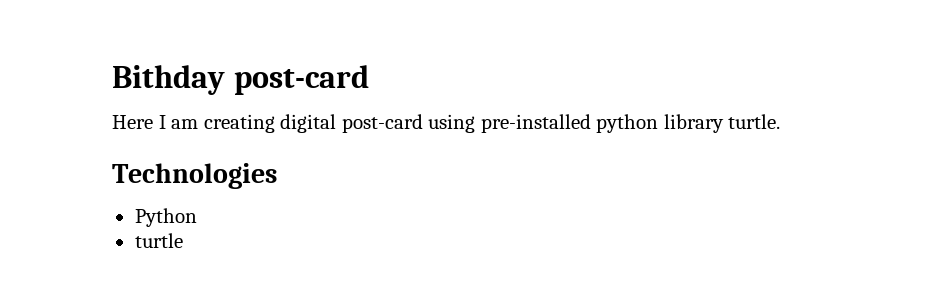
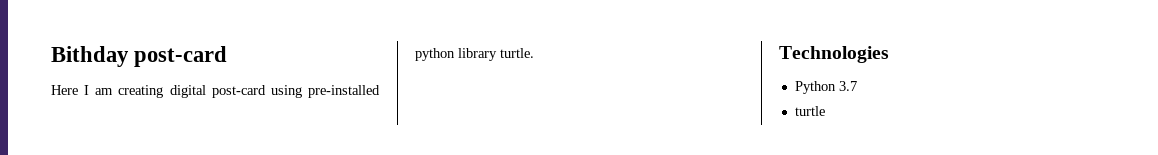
- Python
+ Python 3.7

